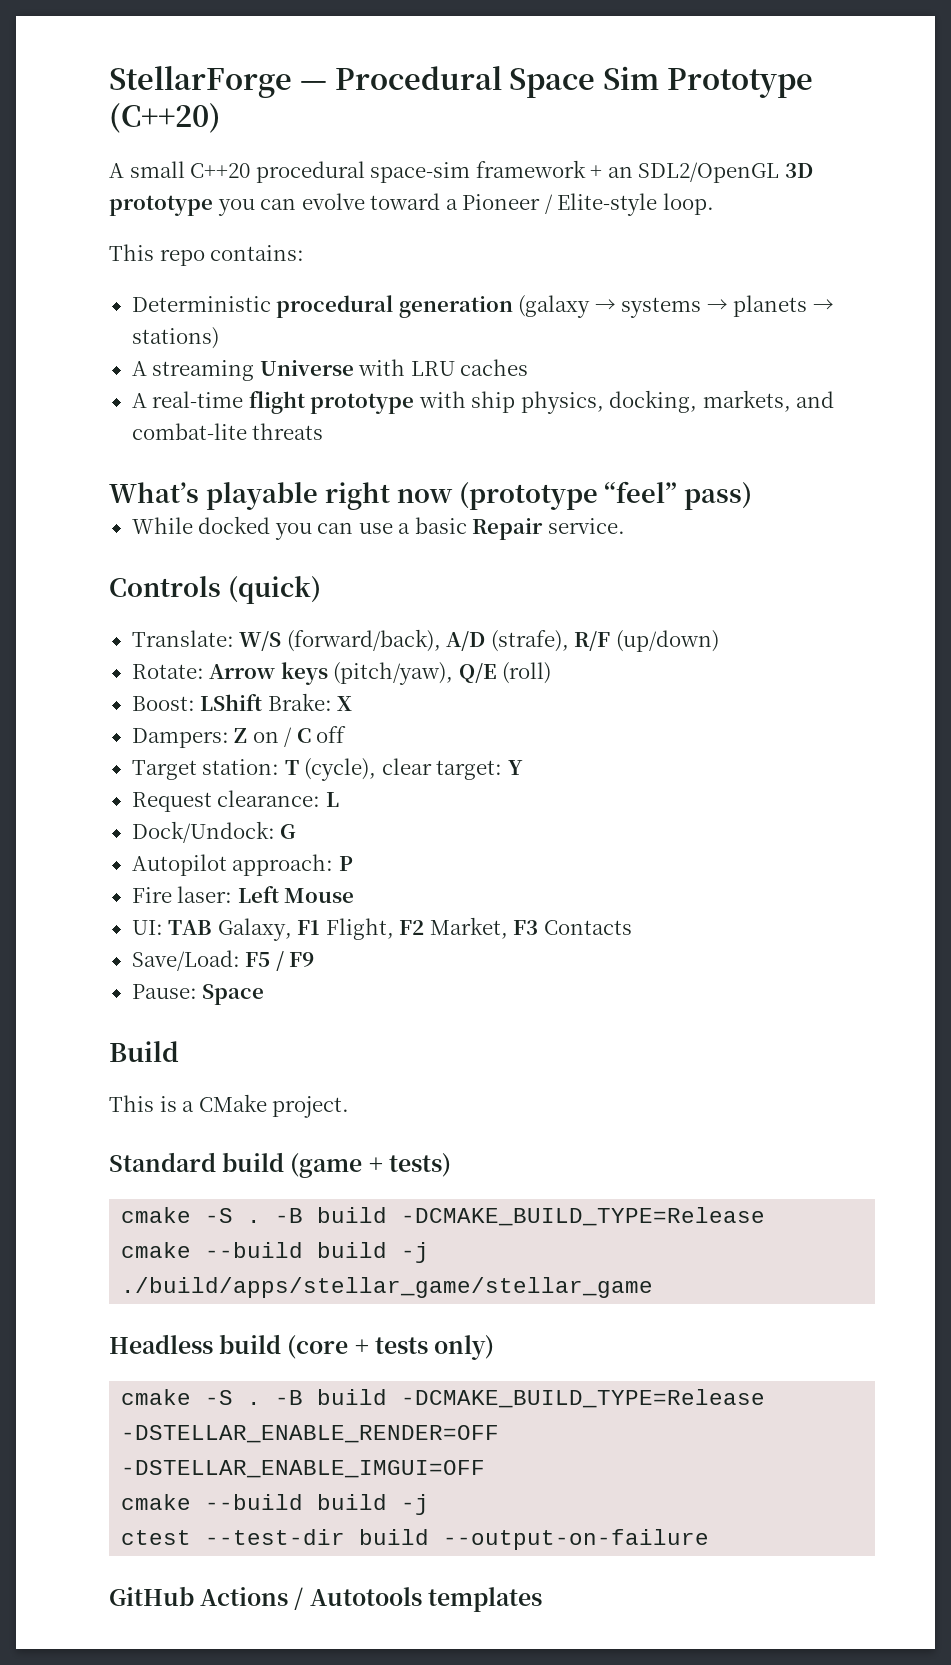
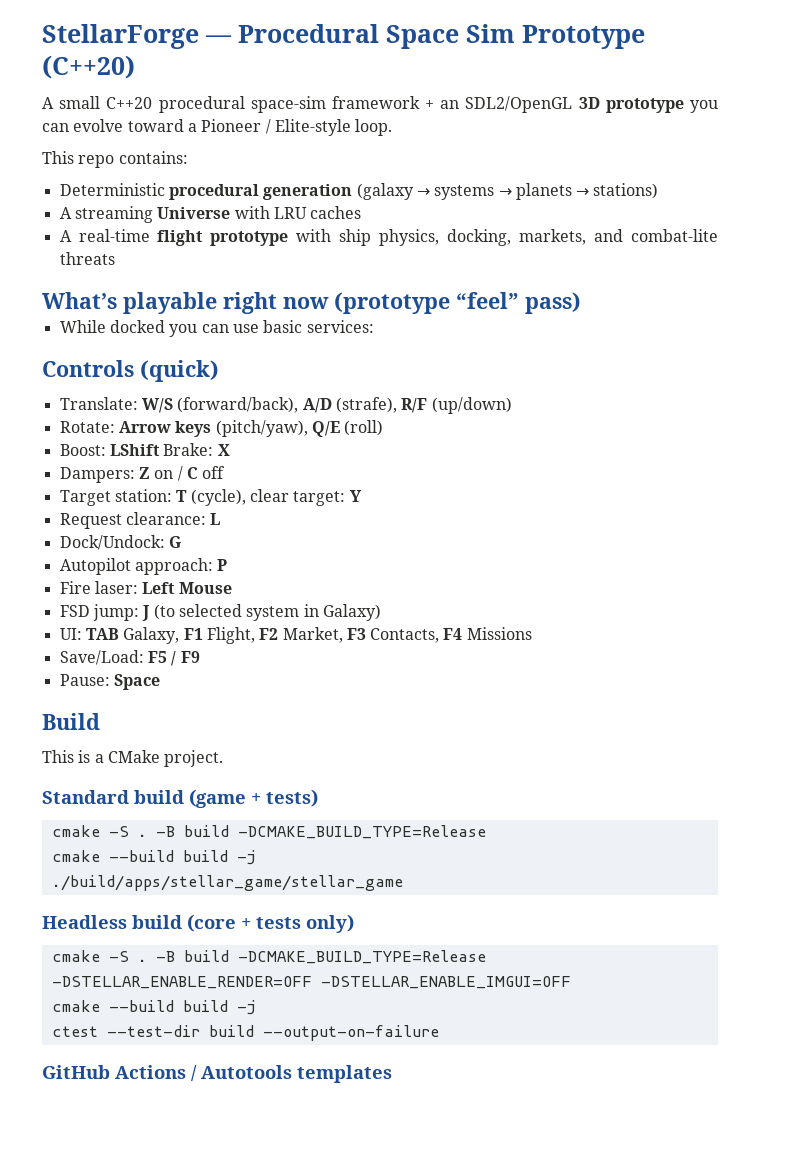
- While docked you can use a basic Repair service.
+ While docked you can use basic services:
+ FSD jump: J (to selected system in Galaxy)
- UI: TAB Galaxy, F1 Flight, F2 Market, F3 Contacts
+ UI: TAB Galaxy, F1 Flight, F2 Market, F3 Contacts, F4 Missions

